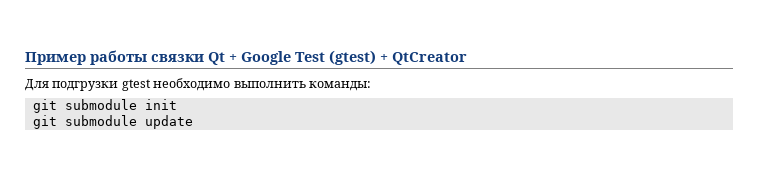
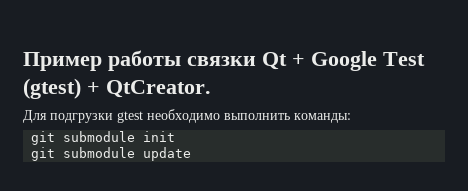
- Пример работы связки Qt + Google Test (gtest) + QtCreator
+ Пример работы связки Qt + Google Test (gtest) + QtCreator.

